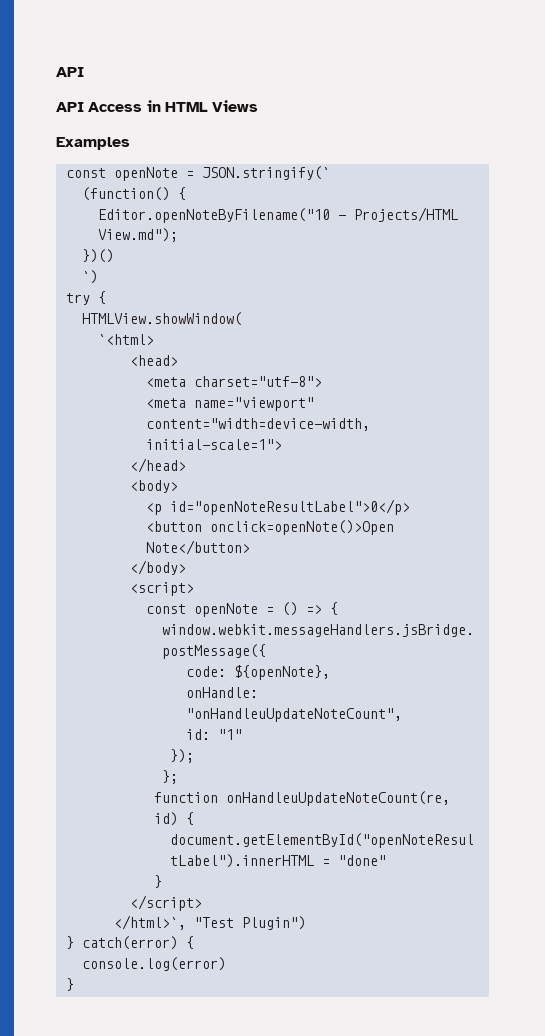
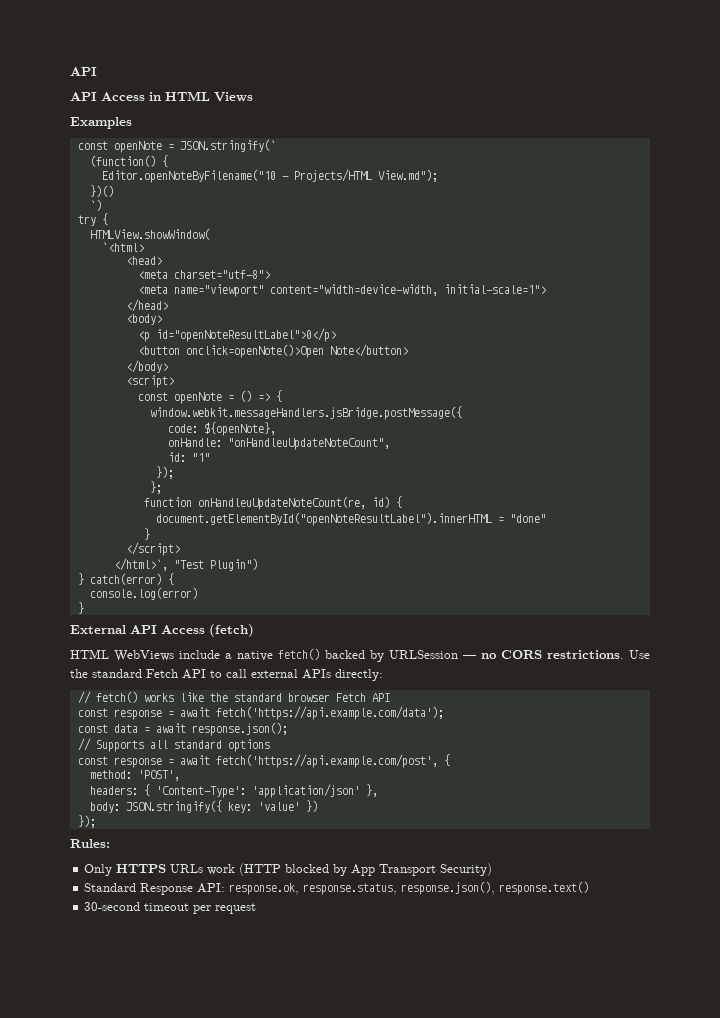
+ External API Access (fetch)
+ HTML WebViews include a native fetch() backed by URLSession — no CORS restrictions. Use the standard Fetch API to call external APIs directly:
+ // fetch() works like the standard browser Fetch API
+ const response = await fetch('https://api.example.com/data');
+ const data = await response.json();
+ // Supports all standard options
+ const response = await fetch('https://api.example.com/post', {
+ method: 'POST',
+ headers: { 'Content-Type': 'application/json' },
+ body: JSON.stringify({ key: 'value' })
+ });
+ Rules:
+ Only HTTPS URLs work (HTTP blocked by App Transport Security)
+ Standard Response API: response.ok, response.status, response.json(), response.text()
+ 30-second timeout per request

